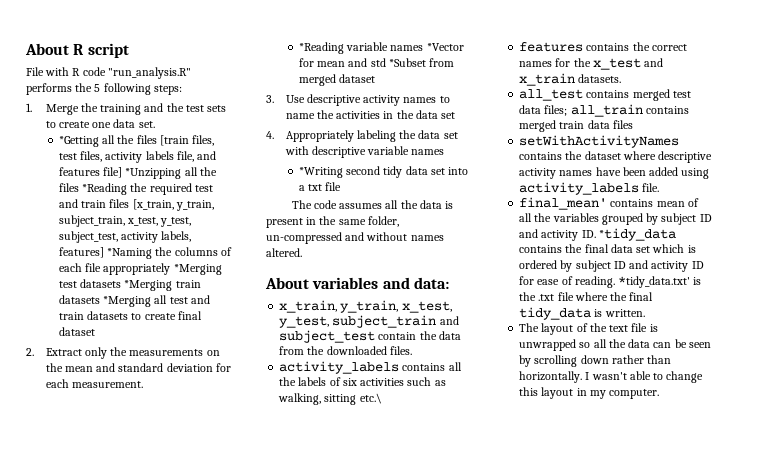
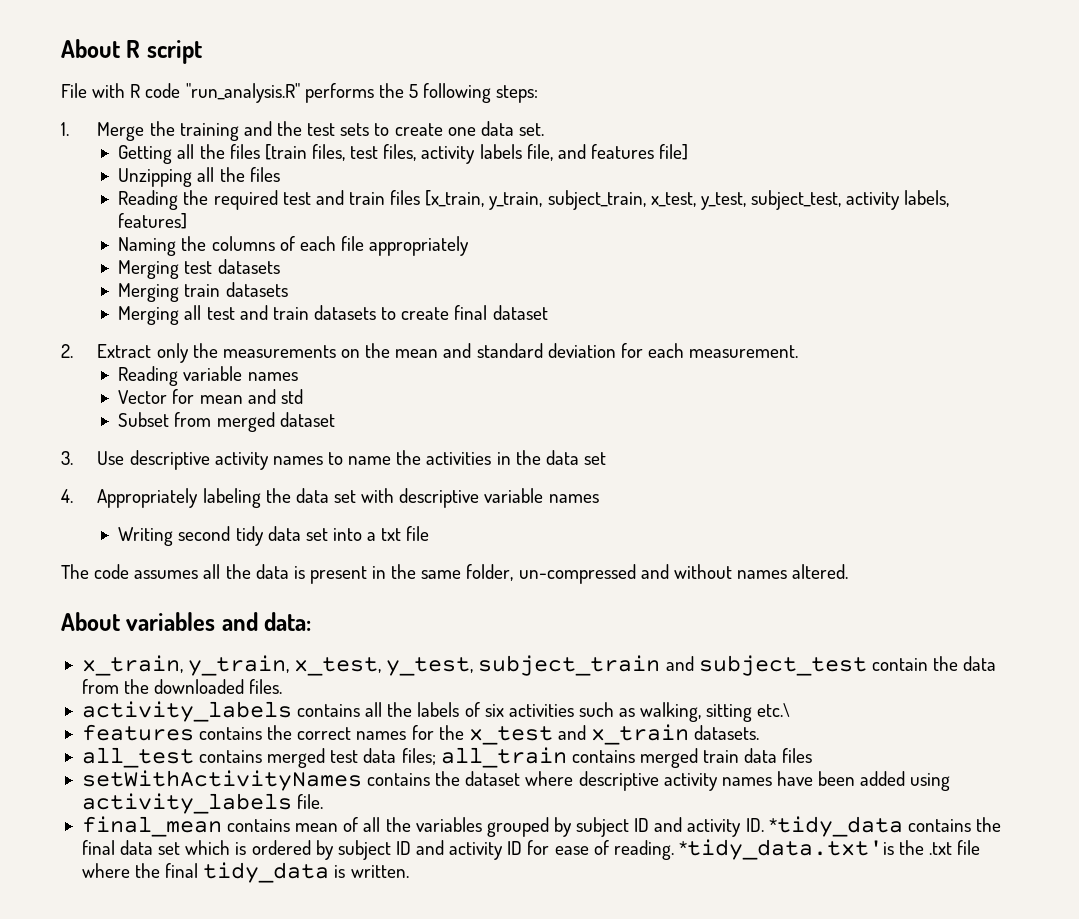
- *Getting all the files [train files, test files, activity labels file, and features file] *Unzipping all the files *Reading the required test and train files [x_train, y_train, subject_train, x_test, y_test, subject_test, activity labels, features] *Naming the columns of each file appropriately *Merging test datasets *Merging train datasets *Merging all test and train datasets to create final dataset
+ Getting all the files [train files, test files, activity labels file, and features file]
+ Unzipping all the files
+ Reading the required test and train files [x_train, y_train, subject_train, x_test, y_test, subject_test, activity labels, features]
+ Naming the columns of each file appropriately
+ Merging test datasets
+ Merging train datasets
+ Merging all test and train datasets to create final dataset
- *Reading variable names *Vector for mean and std *Subset from merged dataset
+ Reading variable names
+ Vector for mean and std
+ Subset from merged dataset
- *Writing second tidy data set into a txt file
+ Writing second tidy data set into a txt file
- final_mean' contains mean of all the variables grouped by subject ID and activity ID. *tidy_data contains the final data set which is ordered by subject ID and activity ID for ease of reading.
+ final_mean contains mean of all the variables grouped by subject ID and activity ID. *tidy_data contains the final data set which is ordered by subject ID and activity ID for ease of reading.
- *tidy_data.txt' is the .txt file where the final tidy_data is written.
+ *tidy_data.txt'is the .txt file where the final tidy_data is written.
- The layout of the text file is unwrapped so all the data can be seen by scrolling down rather than horizontally. I wasn't able to change this layout in my computer.

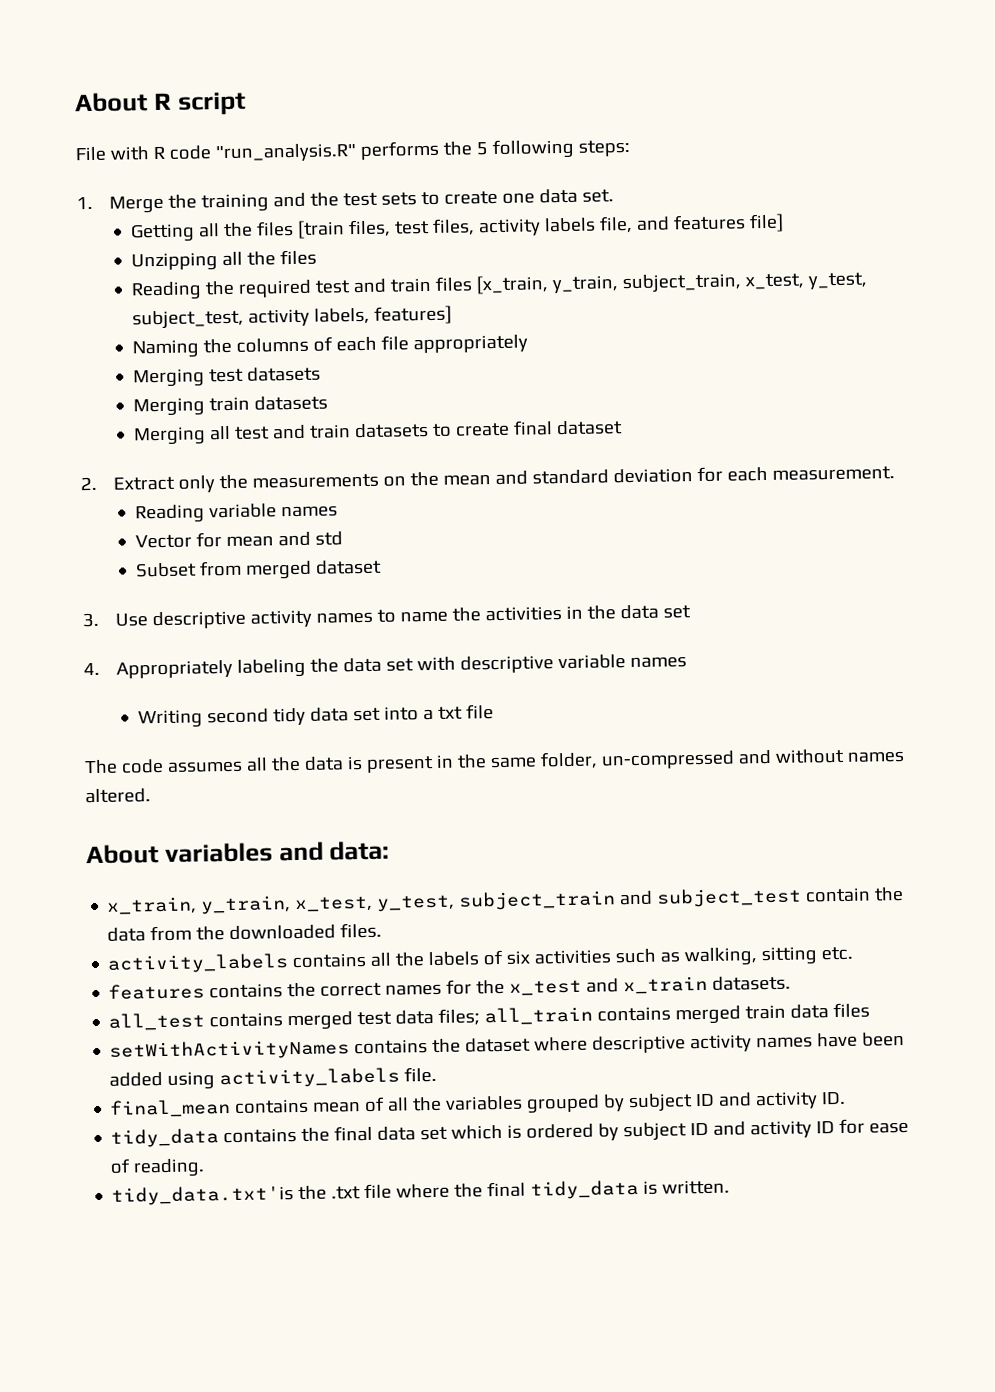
- activity_labels contains all the labels of six activities such as walking, sitting etc.\
+ activity_labels contains all the labels of six activities such as walking, sitting etc.
- final_mean contains mean of all the variables grouped by subject ID and activity ID. *tidy_data contains the final data set which is ordered by subject ID and activity ID for ease of reading. *tidy_data.txt'is the .txt file where the final tidy_data is written.
+ final_mean contains mean of all the variables grouped by subject ID and activity ID.
+ tidy_data contains the final data set which is ordered by subject ID and activity ID for ease of reading.
+ tidy_data.txt'is the .txt file where the final tidy_data is written.

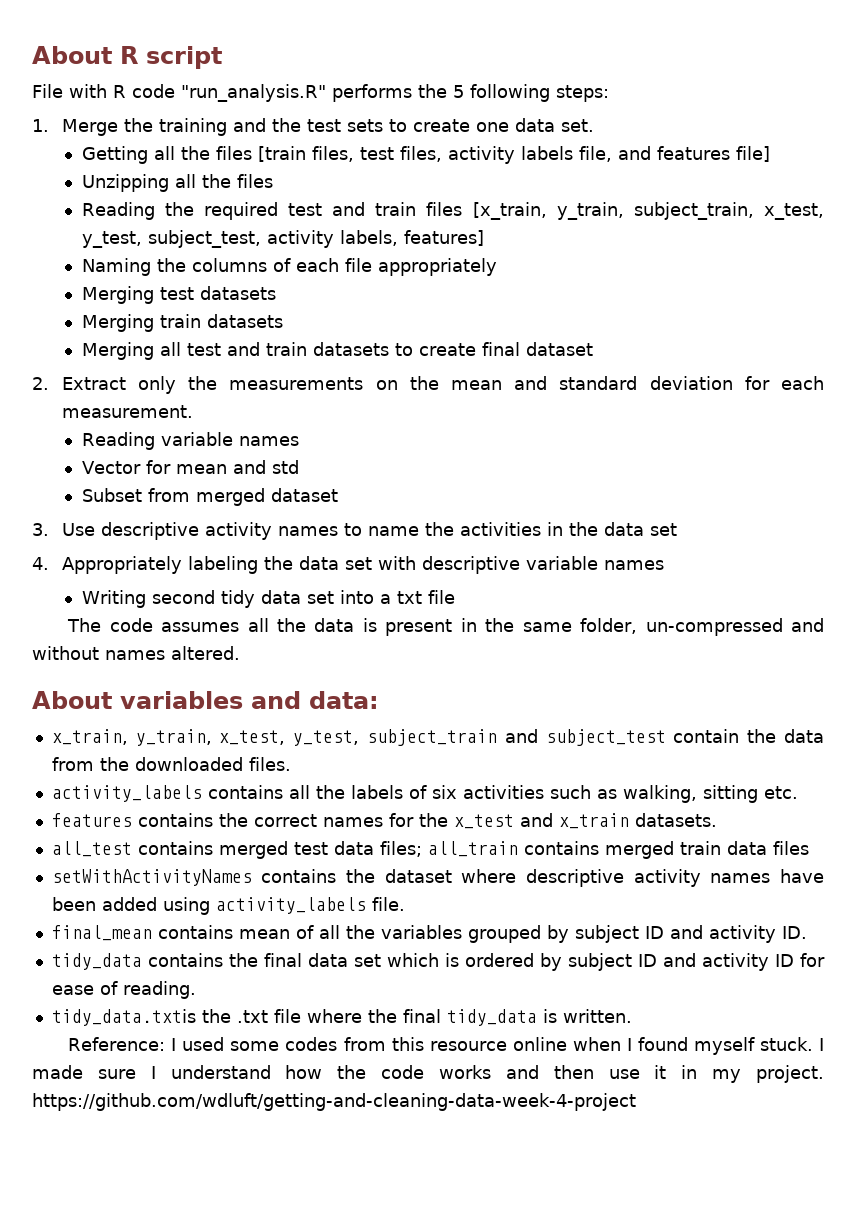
- tidy_data.txt'is the .txt file where the final tidy_data is written.
+ tidy_data.txtis the .txt file where the final tidy_data is written.
+ Reference: I used some codes from this resource online when I found myself stuck. I made sure I understand how the code works and then use it in my project. https://github.com/wdluft/getting-and-cleaning-data-week-4-project

